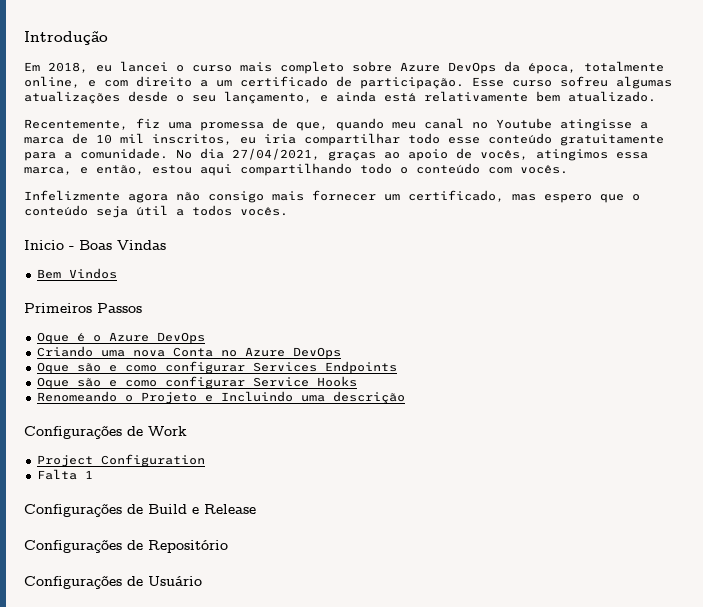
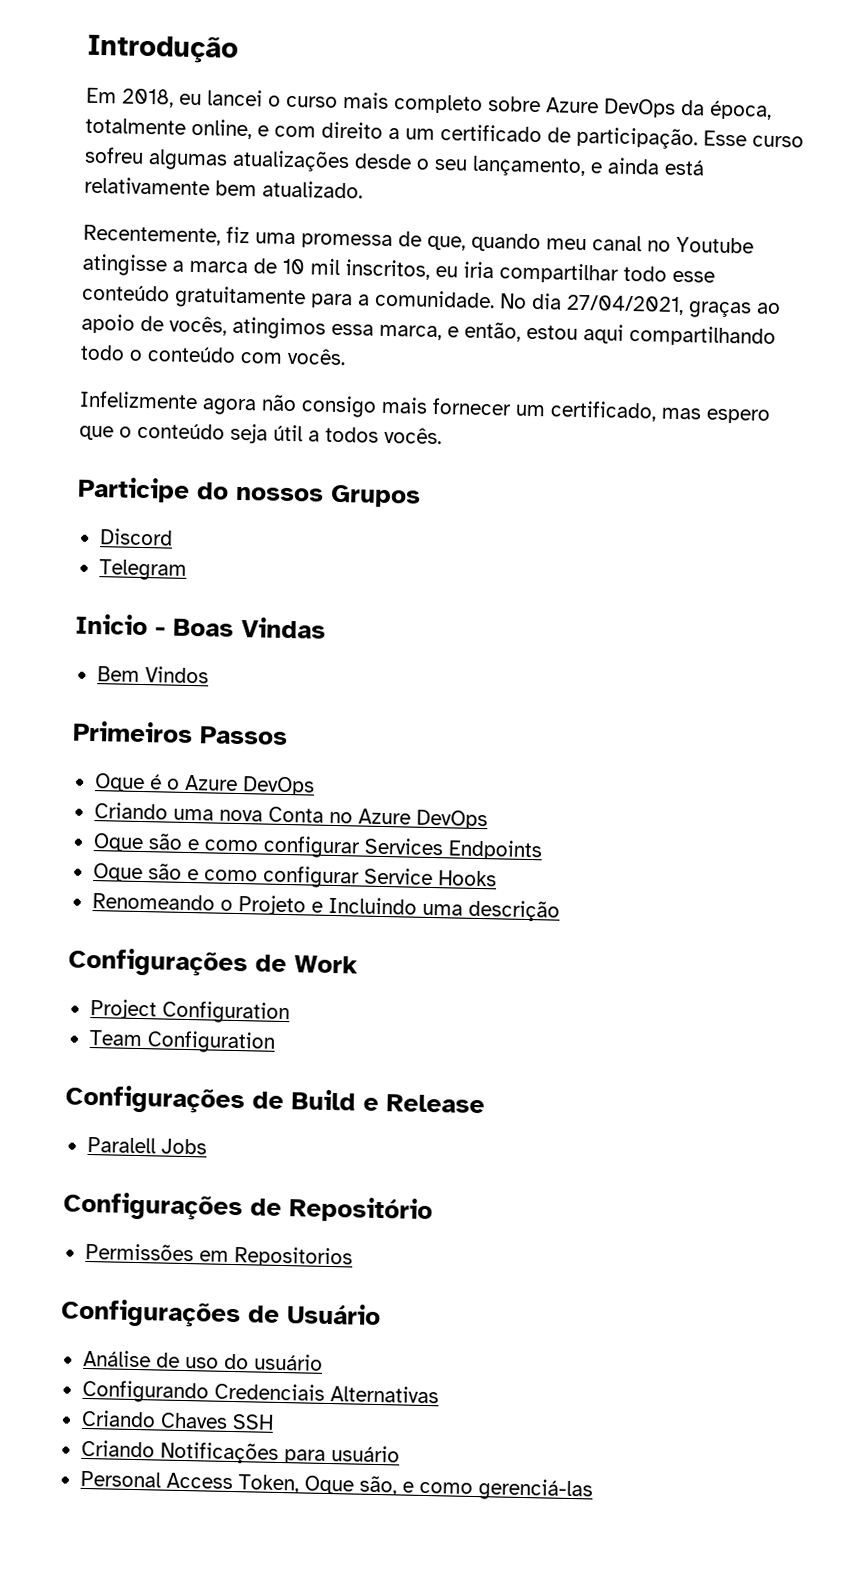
+ Participe do nossos Grupos
+ Discord
+ Telegram
- Falta 1
+ Team Configuration
+ Paralell Jobs
+ Permissões em Repositorios
+ Análise de uso do usuário
+ Configurando Credenciais Alternativas
+ Criando Chaves SSH
+ Criando Notificações para usuário
+ Personal Access Token, Oque são, e como gerenciá-las

